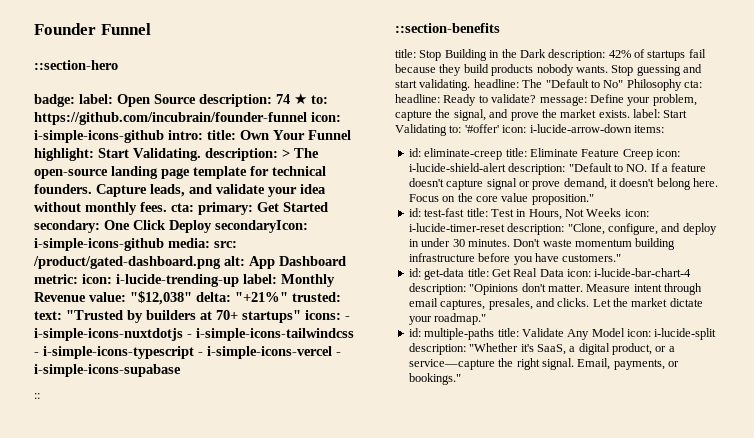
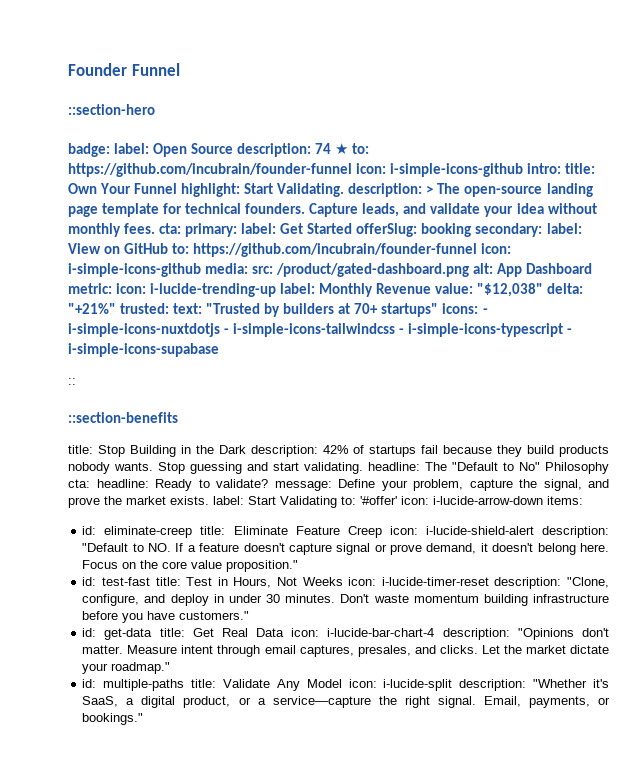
- Capture leads, and validate your idea without monthly fees. cta: primary: Get Started secondary: One Click Deploy secondaryIcon: i-simple-icons-github media: src: /product/gated-dashboard.png alt: App Dashboard metric: icon: i-lucide-trending-up label: Monthly Revenue value: "$12,038" delta: "+21%" trusted: text: "Trusted by builders at 70+ startups" icons: - i-simple-icons-nuxtdotjs - i-simple-icons-tailwindcss - i-simple-icons-typescript - i-simple-icons-vercel - i-simple-icons-supabase
+ Capture leads, and validate your idea without monthly fees. cta: primary: label: Get Started offerSlug: booking secondary: label: View on GitHub to: https://github.com/incubrain/founder-funnel icon: i-simple-icons-github media: src: /product/gated-dashboard.png alt: App Dashboard metric: icon: i-lucide-trending-up label: Monthly Revenue value: "$12,038" delta: "+21%" trusted: text: "Trusted by builders at 70+ startups" icons: - i-simple-icons-nuxtdotjs - i-simple-icons-tailwindcss - i-simple-icons-typescript - i-simple-icons-supabase

